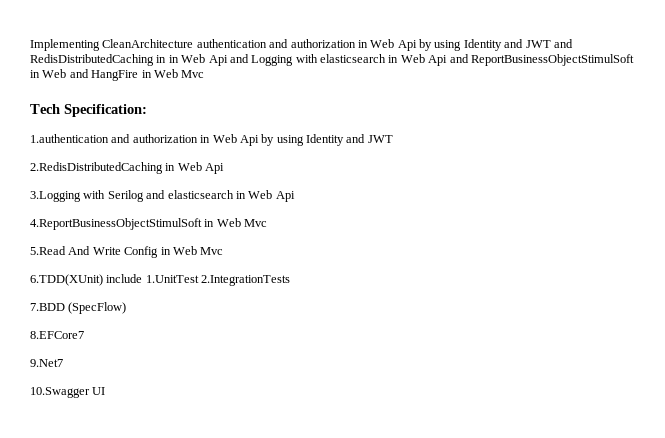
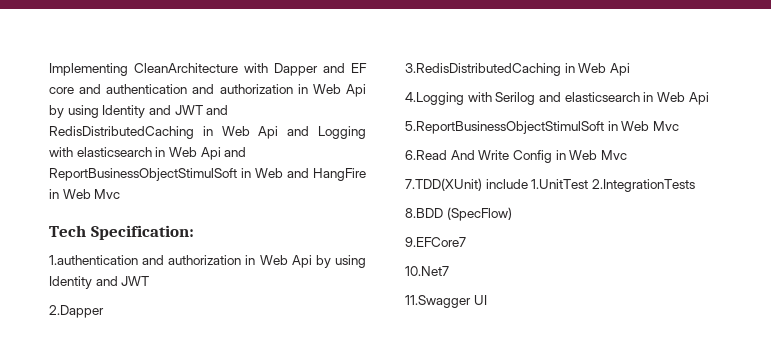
- Implementing CleanArchitecture authentication and authorization in Web Api by using Identity and JWT and RedisDistributedCaching in in Web Api and Logging with elasticsearch in Web Api and ReportBusinessObjectStimulSoft in Web and HangFire in Web Mvc
+ Implementing CleanArchitecture with Dapper and EF core and authentication and authorization in Web Api by using Identity and JWT and RedisDistributedCaching in Web Api and Logging with elasticsearch in Web Api and ReportBusinessObjectStimulSoft in Web and HangFire in Web Mvc
- 2.RedisDistributedCaching in Web Api
- 3.Logging with Serilog and elasticsearch in Web Api
+ 2.Dapper
+ 3.RedisDistributedCaching in Web Api
+ 4.Logging with Serilog and elasticsearch in Web Api
- 4.ReportBusinessObjectStimulSoft in Web Mvc
- 5.Read And Write Config in Web Mvc
+ 5.ReportBusinessObjectStimulSoft in Web Mvc
+ 6.Read And Write Config in Web Mvc
- 6.TDD(XUnit) include 1.UnitTest 2.IntegrationTests
+ 7.TDD(XUnit) include 1.UnitTest 2.IntegrationTests
- 7.BDD (SpecFlow)
+ 8.BDD (SpecFlow)
- 8.EFCore7
- 9.Net7
- 10.Swagger UI
+ 9.EFCore7
+ 10.Net7
+ 11.Swagger UI

